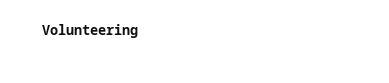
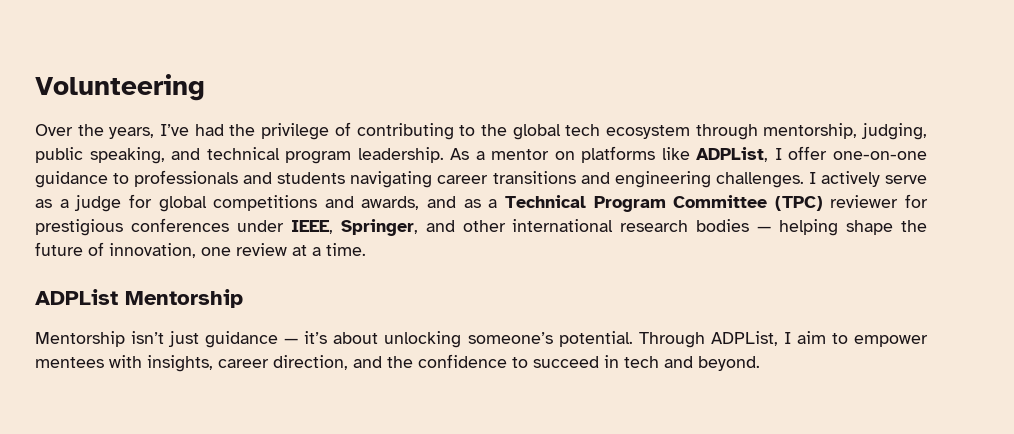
+ Over the years, I’ve had the privilege of contributing to the global tech ecosystem through mentorship, judging, public speaking, and technical program leadership. As a mentor on platforms like ADPList, I offer one-on-one guidance to professionals and students navigating career transitions and engineering challenges. I actively serve as a judge for global competitions and awards, and as a Technical Program Committee (TPC) reviewer for prestigious conferences under IEEE, Springer, and other international research bodies — helping shape the future of innovation, one review at a time.
+ ADPList Mentorship
+ Mentorship isn’t just guidance — it’s about unlocking someone’s potential. Through ADPList, I aim to empower mentees with insights, career direction, and the confidence to succeed in tech and beyond.

